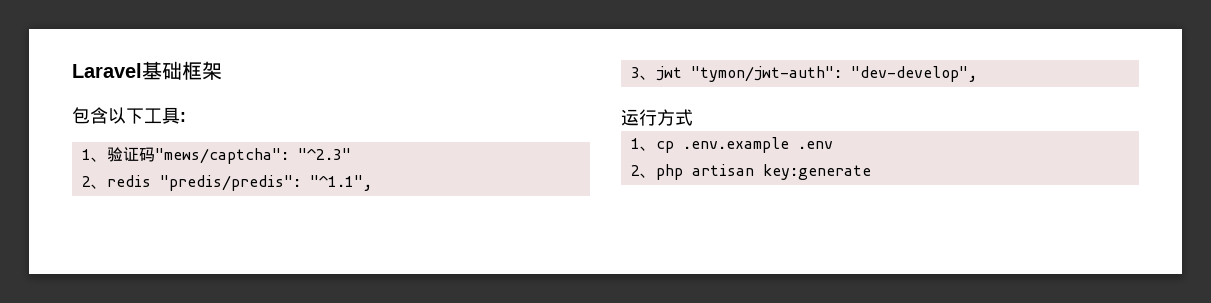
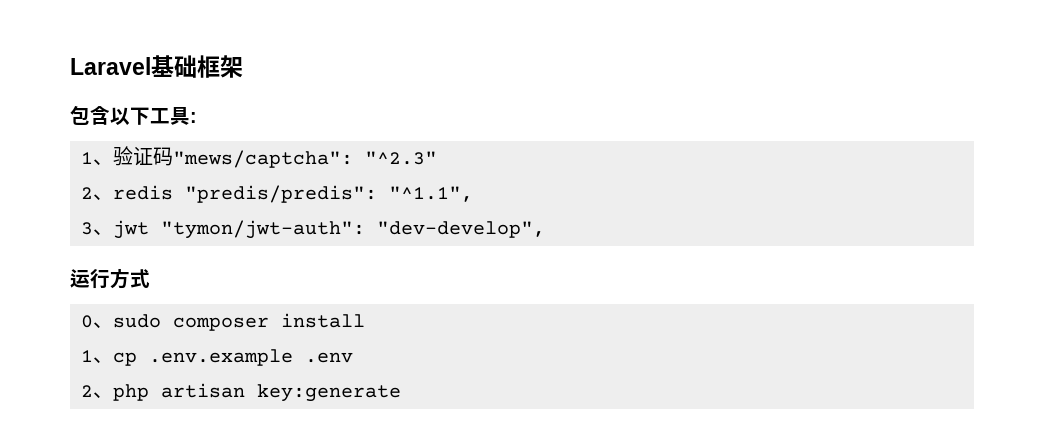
+ 0、sudo composer install

